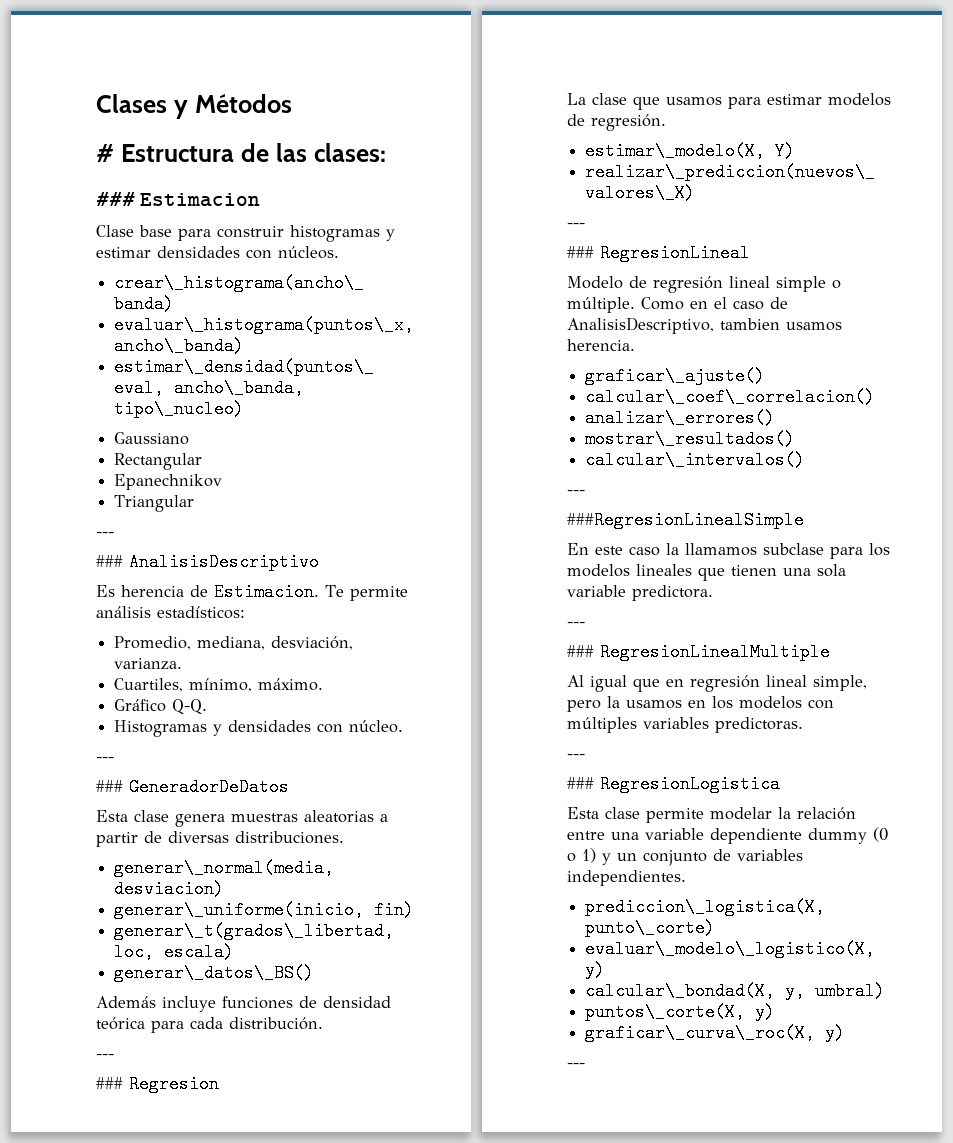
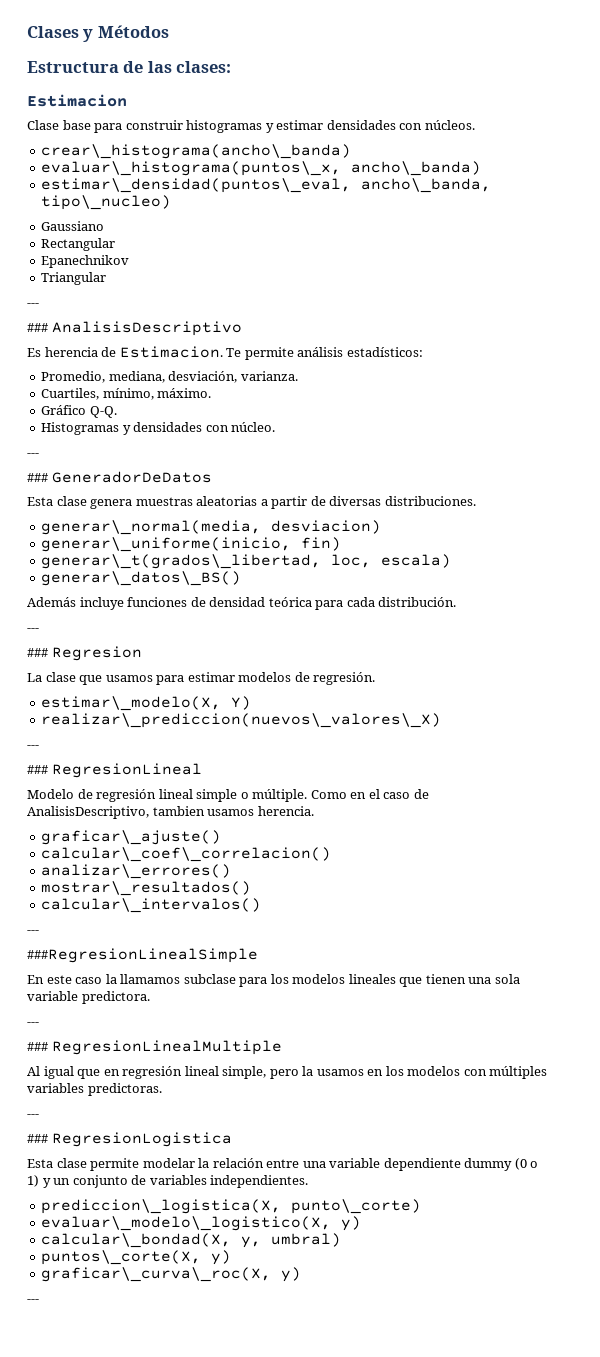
- # Estructura de las clases:
+ Estructura de las clases:
- ### Estimacion
+ Estimacion

